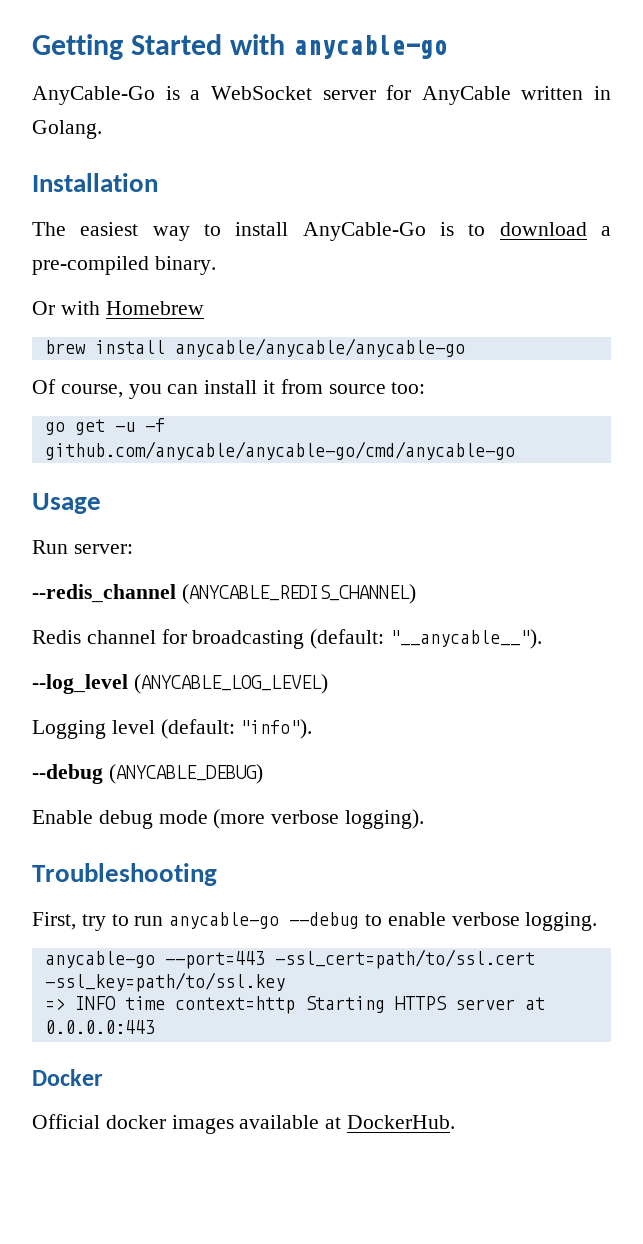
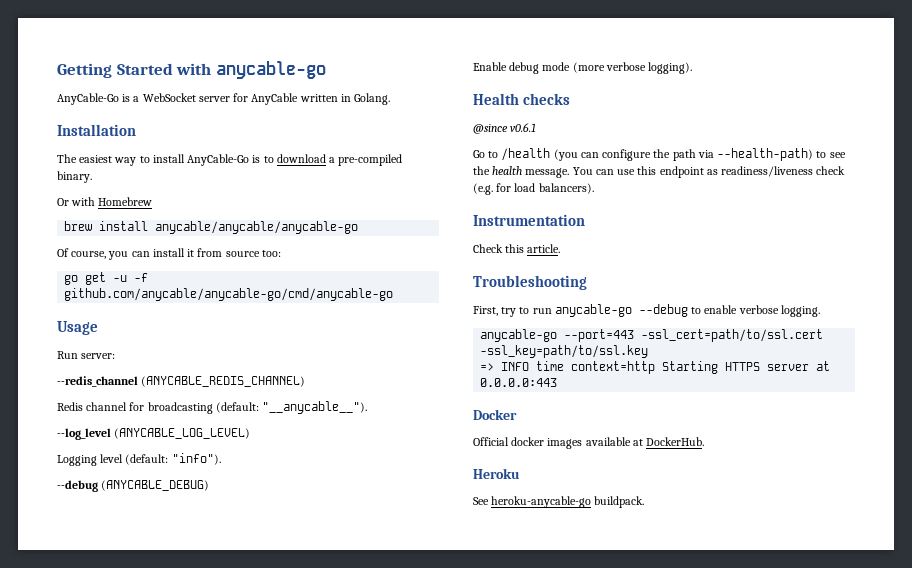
+ Health checks
+ @since v0.6.1
+ Go to /health (you can configure the path via --health-path) to see the health message. You can use this endpoint as readiness/liveness check (e.g. for load balancers).
+ Instrumentation
+ Check this article.
+ Heroku
+ See heroku-anycable-go buildpack.

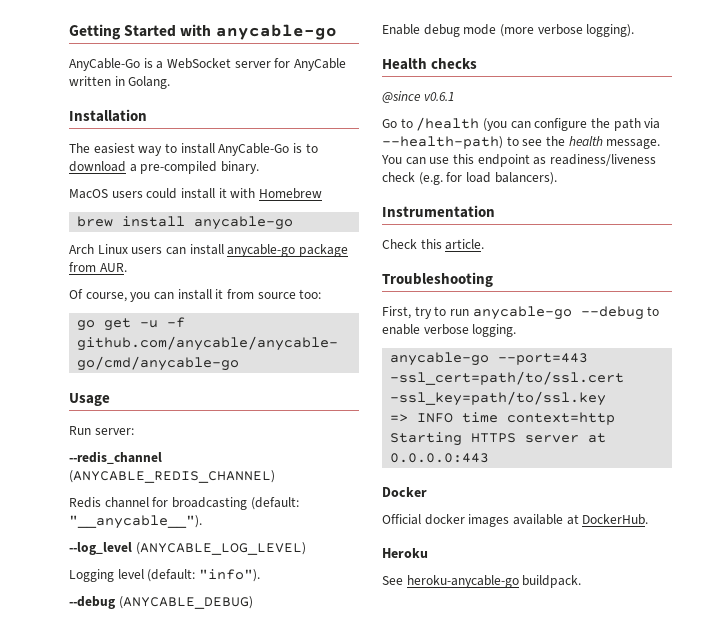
- Or with Homebrew
+ MacOS users could install it with Homebrew
- brew install anycable/anycable/anycable-go
+ brew install anycable-go
+ Arch Linux users can install anycable-go package from AUR.

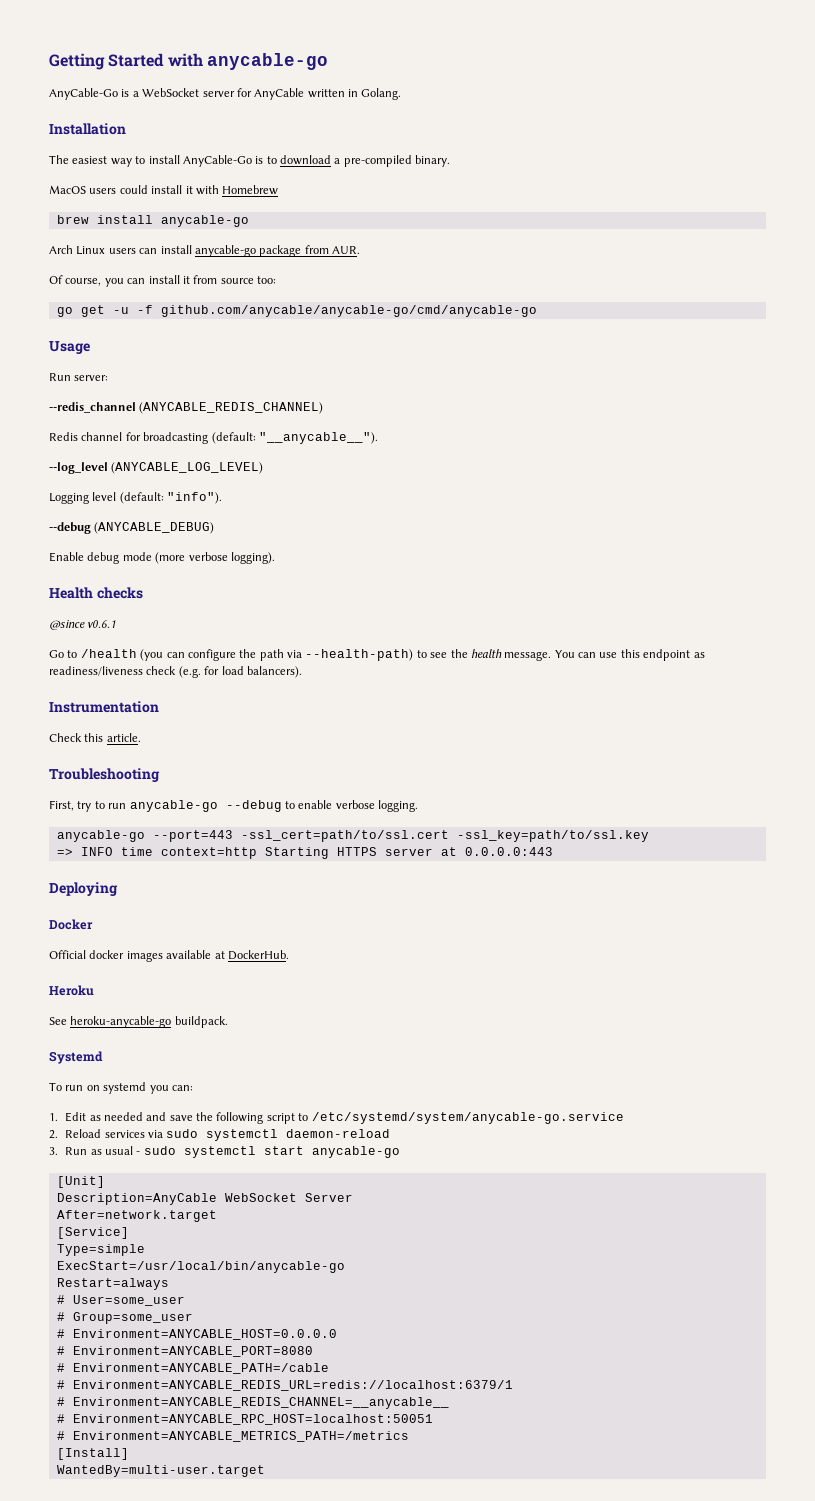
+ Deploying
+ Systemd
+ To run on systemd you can:
+ 1. Edit as needed and save the following script to /etc/systemd/system/anycable-go.service
+ 2. Reload services via sudo systemctl daemon-reload
+ 3. Run as usual - sudo systemctl start anycable-go
+ [Unit]
+ Description=AnyCable WebSocket Server
+ After=network.target
+ [Service]
+ Type=simple
+ ExecStart=/usr/local/bin/anycable-go
+ Restart=always
+ # User=some_user
+ # Group=some_user
+ # Environment=ANYCABLE_HOST=0.0.0.0
+ # Environment=ANYCABLE_PORT=8080
+ # Environment=ANYCABLE_PATH=/cable
+ # Environment=ANYCABLE_REDIS_URL=redis://localhost:6379/1
+ # Environment=ANYCABLE_REDIS_CHANNEL=__anycable__
+ # Environment=ANYCABLE_RPC_HOST=localhost:50051
+ # Environment=ANYCABLE_METRICS_PATH=/metrics
+ [Install]
+ WantedBy=multi-user.target

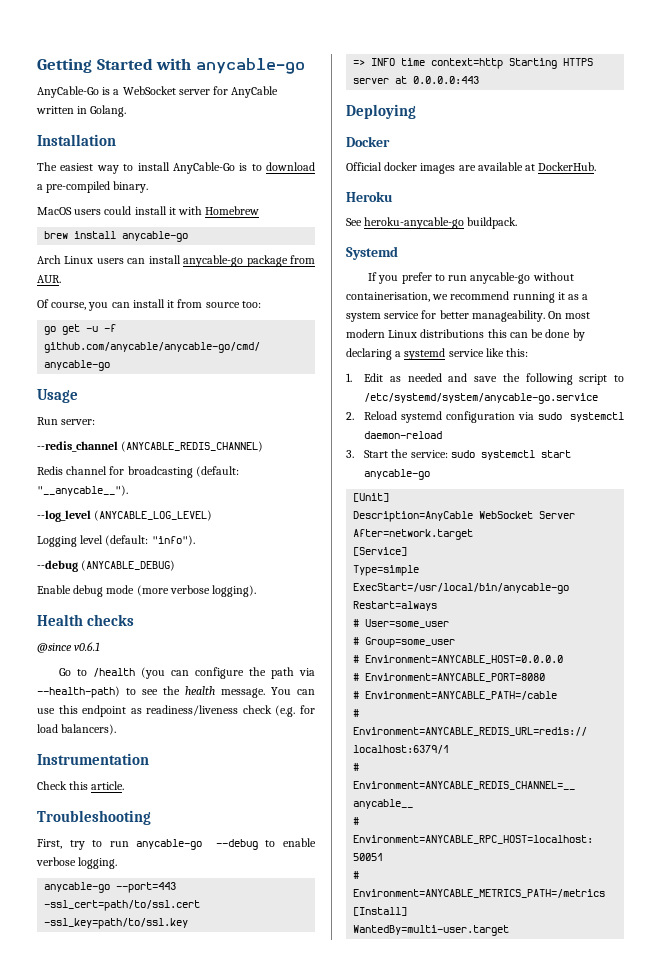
- Official docker images available at DockerHub.
+ Official docker images are available at DockerHub.
- To run on systemd you can:
+ If you prefer to run anycable-go without containerisation, we recommend running it as a system service for better manageability. On most modern Linux distributions this can be done by declaring a systemd service like this:
- 2. Reload services via sudo systemctl daemon-reload
+ 2. Reload systemd configuration via sudo systemctl daemon-reload
- 3. Run as usual - sudo systemctl start anycable-go
+ 3. Start the service: sudo systemctl start anycable-go

